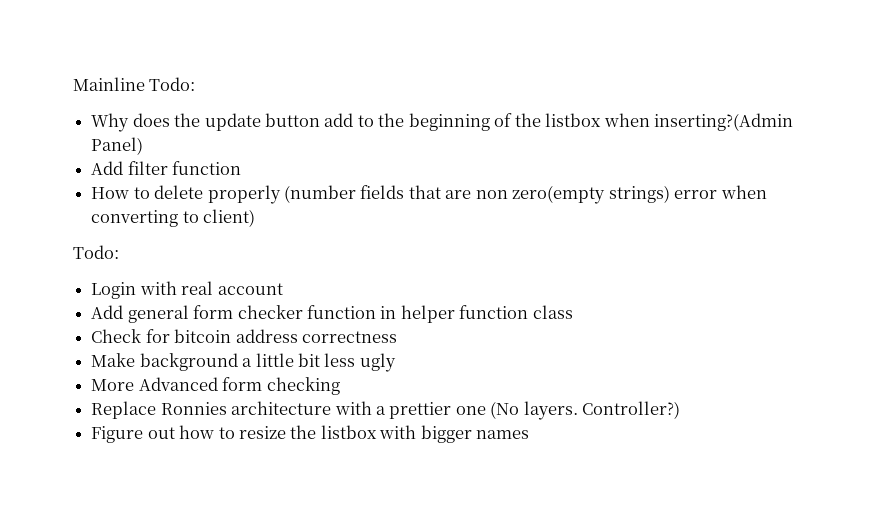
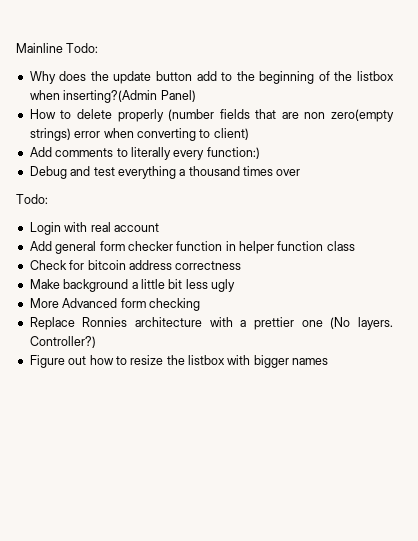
- Add filter function
+ Add comments to literally every function:)
+ Debug and test everything a thousand times over

